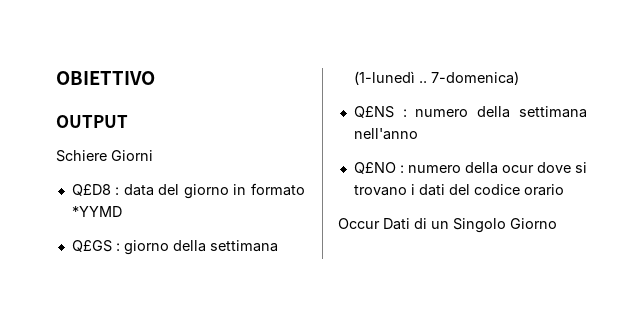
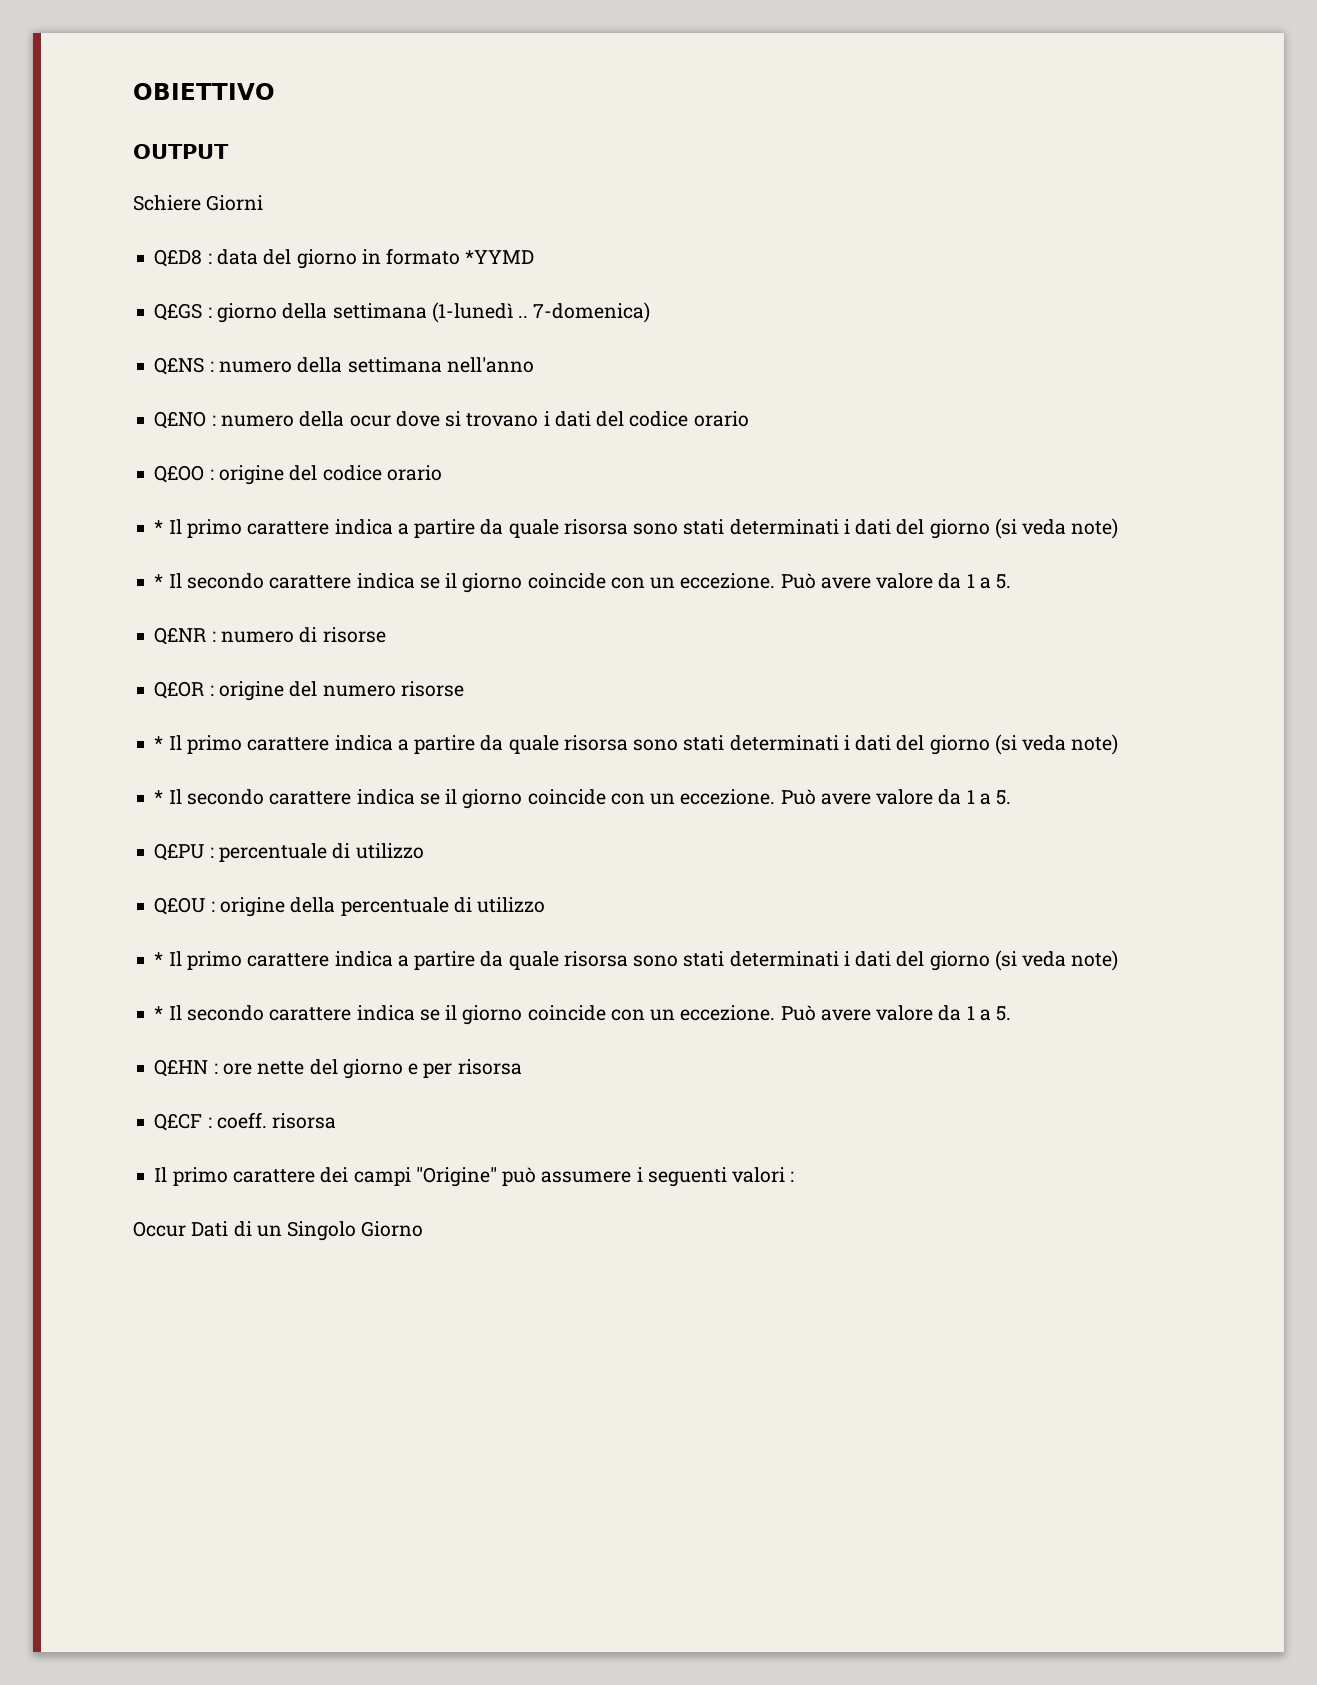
+ Q£OO : origine del codice orario
+ * Il primo carattere indica a partire da quale risorsa sono stati determinati i dati del giorno (si veda note)
+ * Il secondo carattere indica se il giorno coincide con un eccezione. Può avere valore da 1 a 5.
+ Q£NR : numero di risorse
+ Q£OR : origine del numero risorse
+ * Il primo carattere indica a partire da quale risorsa sono stati determinati i dati del giorno (si veda note)
+ * Il secondo carattere indica se il giorno coincide con un eccezione. Può avere valore da 1 a 5.
+ Q£PU : percentuale di utilizzo
+ Q£OU : origine della percentuale di utilizzo
+ * Il primo carattere indica a partire da quale risorsa sono stati determinati i dati del giorno (si veda note)
+ * Il secondo carattere indica se il giorno coincide con un eccezione. Può avere valore da 1 a 5.
+ Q£HN : ore nette del giorno e per risorsa
+ Q£CF : coeff. risorsa
+ Il primo carattere dei campi "Origine" può assumere i seguenti valori :

